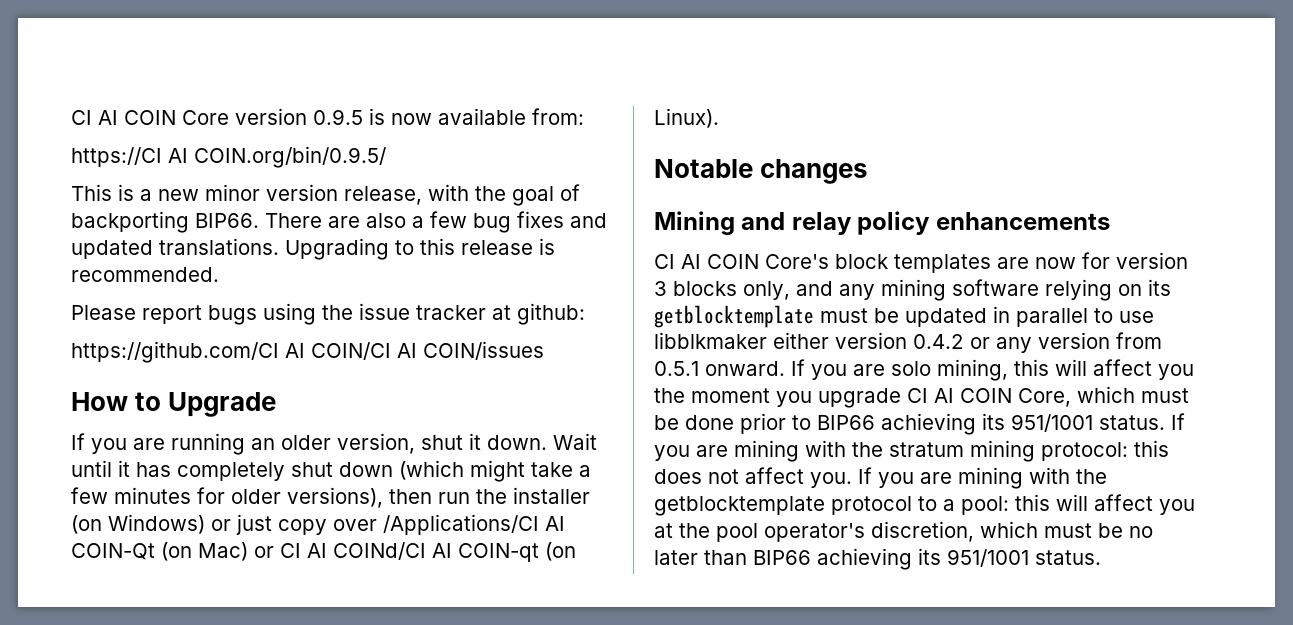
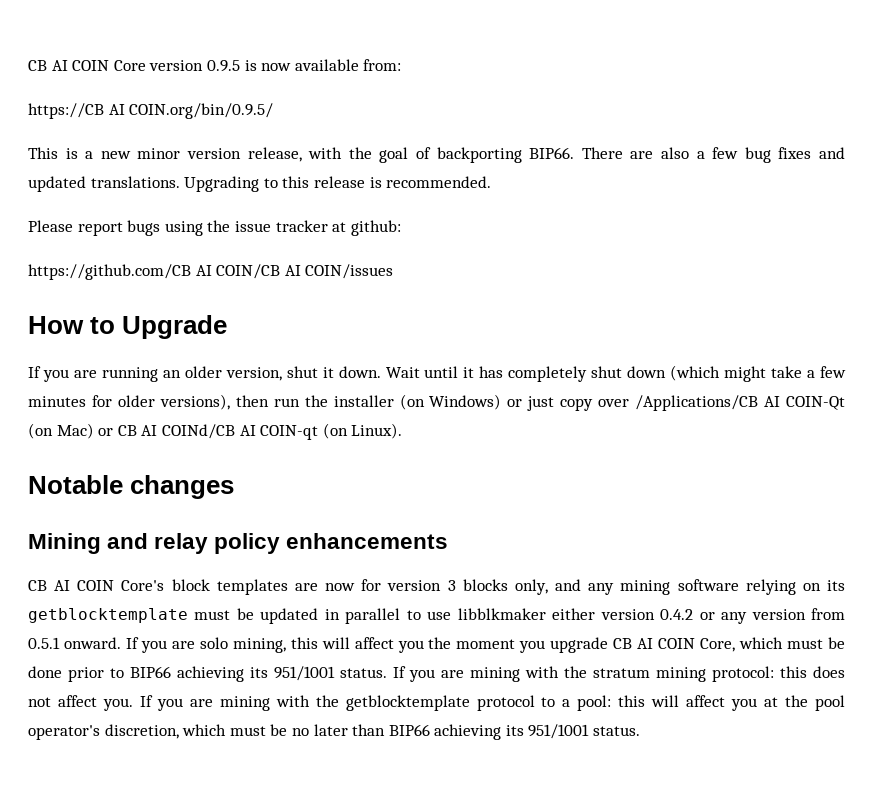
- CI AI COIN Core version 0.9.5 is now available from:
+ CB AI COIN Core version 0.9.5 is now available from:
- https://CI AI COIN.org/bin/0.9.5/
+ https://CB AI COIN.org/bin/0.9.5/
- https://github.com/CI AI COIN/CI AI COIN/issues
+ https://github.com/CB AI COIN/CB AI COIN/issues
- Wait until it has completely shut down (which might take a few minutes for older versions), then run the installer (on Windows) or just copy over /Applications/CI AI COIN-Qt (on Mac) or CI AI COINd/CI AI COIN-qt (on Linux).
+ Wait until it has completely shut down (which might take a few minutes for older versions), then run the installer (on Windows) or just copy over /Applications/CB AI COIN-Qt (on Mac) or CB AI COINd/CB AI COIN-qt (on Linux).
- CI AI COIN Core's block templates are now for version 3 blocks only, and any mining software relying on its getblocktemplate must be updated in parallel to use libblkmaker either version 0.4.2 or any version from 0.5.1 onward.
+ CB AI COIN Core's block templates are now for version 3 blocks only, and any mining software relying on its getblocktemplate must be updated in parallel to use libblkmaker either version 0.4.2 or any version from 0.5.1 onward.
- If you are solo mining, this will affect you the moment you upgrade CI AI COIN Core, which must be done prior to BIP66 achieving its 951/1001 status.
+ If you are solo mining, this will affect you the moment you upgrade CB AI COIN Core, which must be done prior to BIP66 achieving its 951/1001 status.

